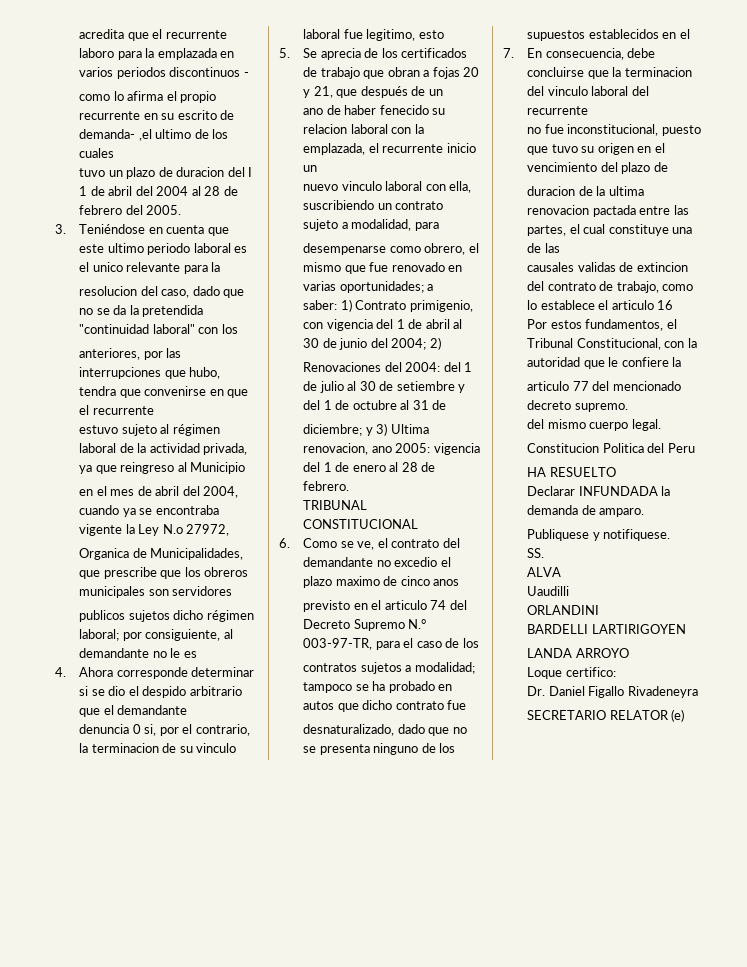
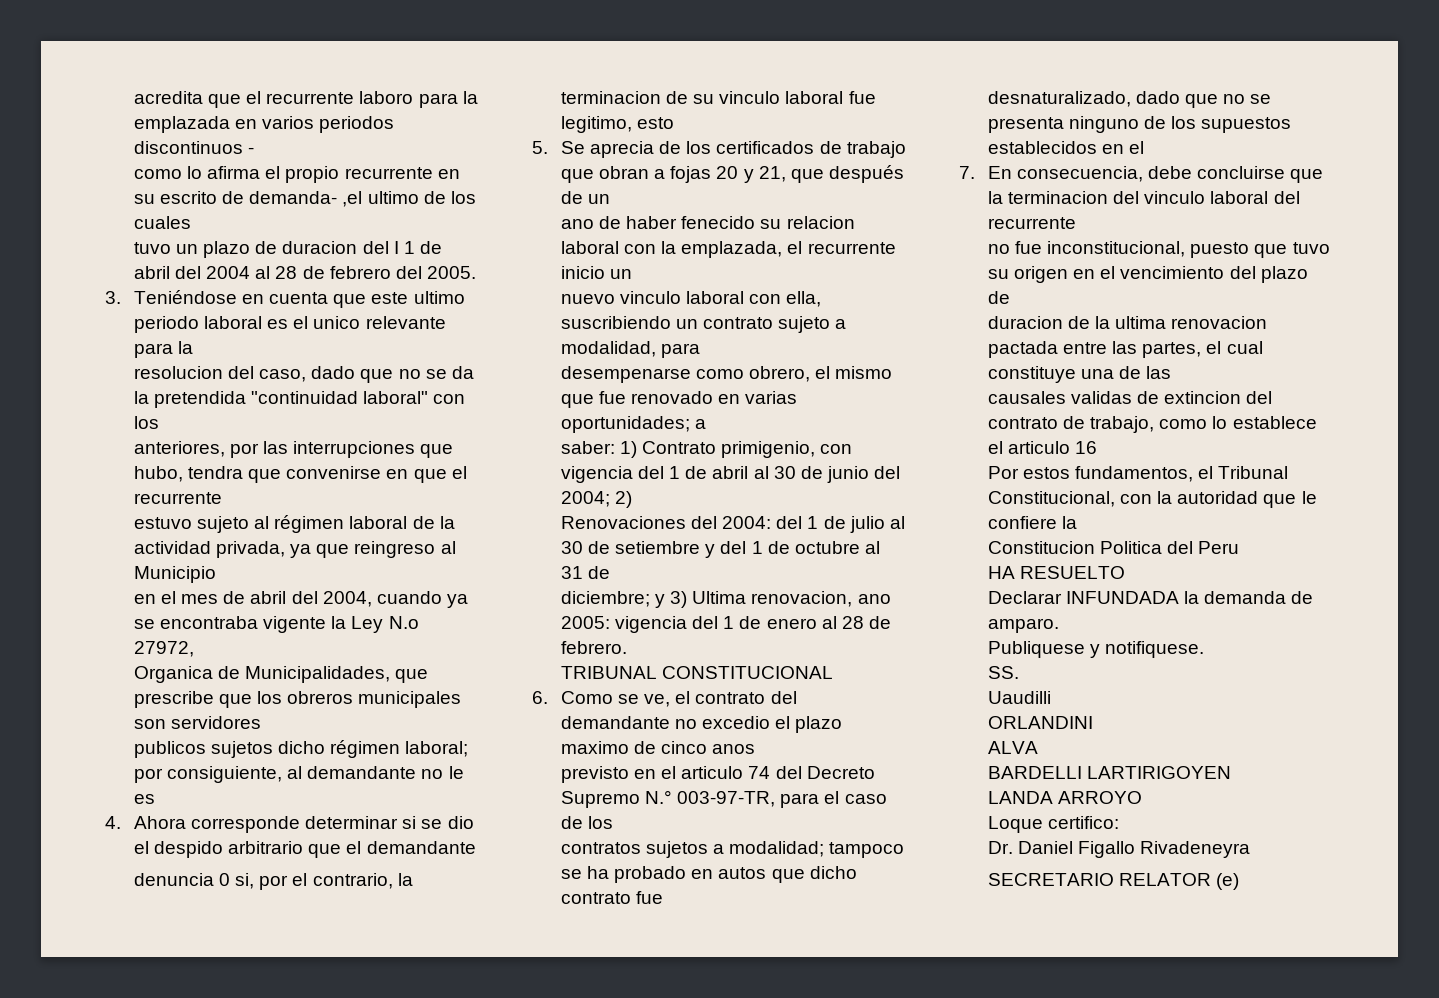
- articulo 77 del mencionado decreto supremo.
- del mismo cuerpo legal.
- ALVA
+ ALVA

